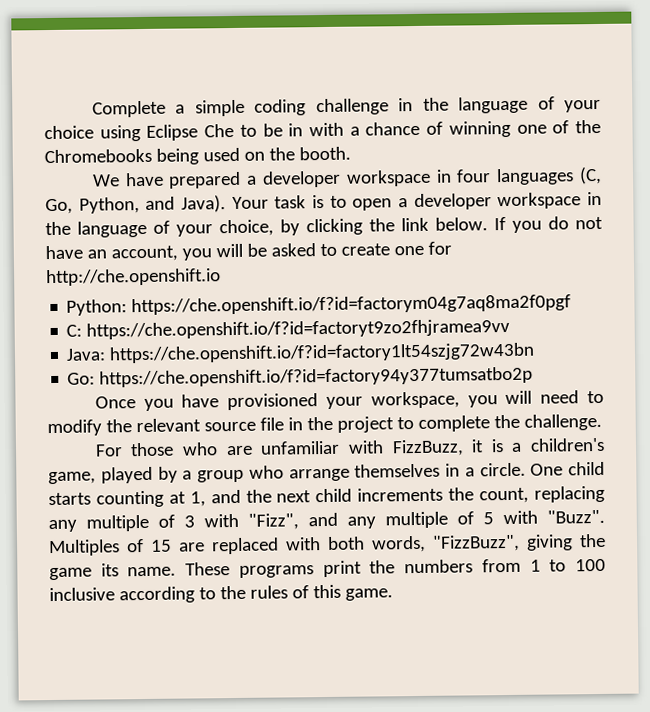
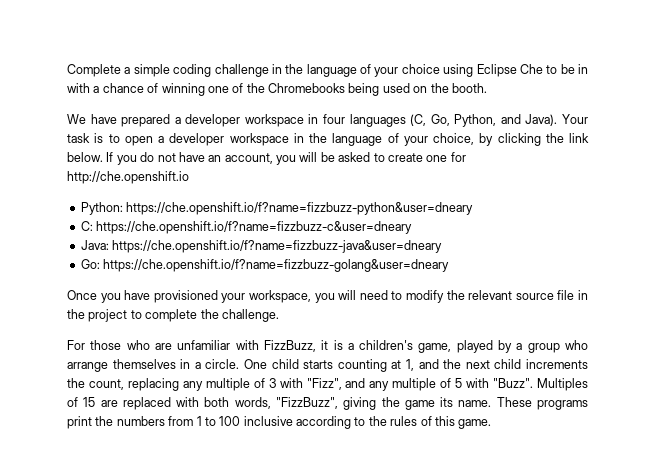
- Python: https://che.openshift.io/f?id=factorym04g7aq8ma2f0pgf
+ Python: https://che.openshift.io/f?name=fizzbuzz-python&user=dneary
- C: https://che.openshift.io/f?id=factoryt9zo2fhjramea9vv
+ C: https://che.openshift.io/f?name=fizzbuzz-c&user=dneary
- Java: https://che.openshift.io/f?id=factory1lt54szjg72w43bn
+ Java: https://che.openshift.io/f?name=fizzbuzz-java&user=dneary
- Go: https://che.openshift.io/f?id=factory94y377tumsatbo2p
+ Go: https://che.openshift.io/f?name=fizzbuzz-golang&user=dneary

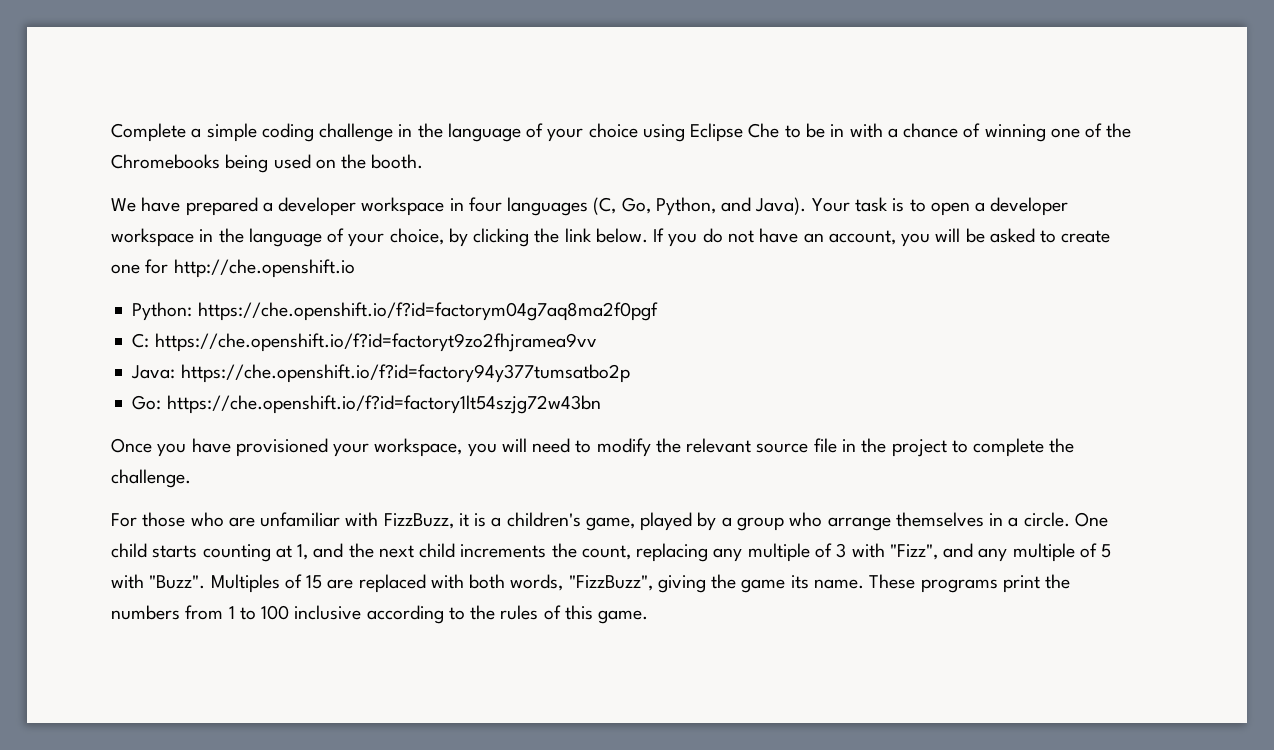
- Python: https://che.openshift.io/f?name=fizzbuzz-python&user=dneary
+ Python: https://che.openshift.io/f?id=factorym04g7aq8ma2f0pgf
- C: https://che.openshift.io/f?name=fizzbuzz-c&user=dneary
+ C: https://che.openshift.io/f?id=factoryt9zo2fhjramea9vv
- Java: https://che.openshift.io/f?name=fizzbuzz-java&user=dneary
+ Java: https://che.openshift.io/f?id=factory94y377tumsatbo2p
- Go: https://che.openshift.io/f?name=fizzbuzz-golang&user=dneary
+ Go: https://che.openshift.io/f?id=factory1lt54szjg72w43bn

